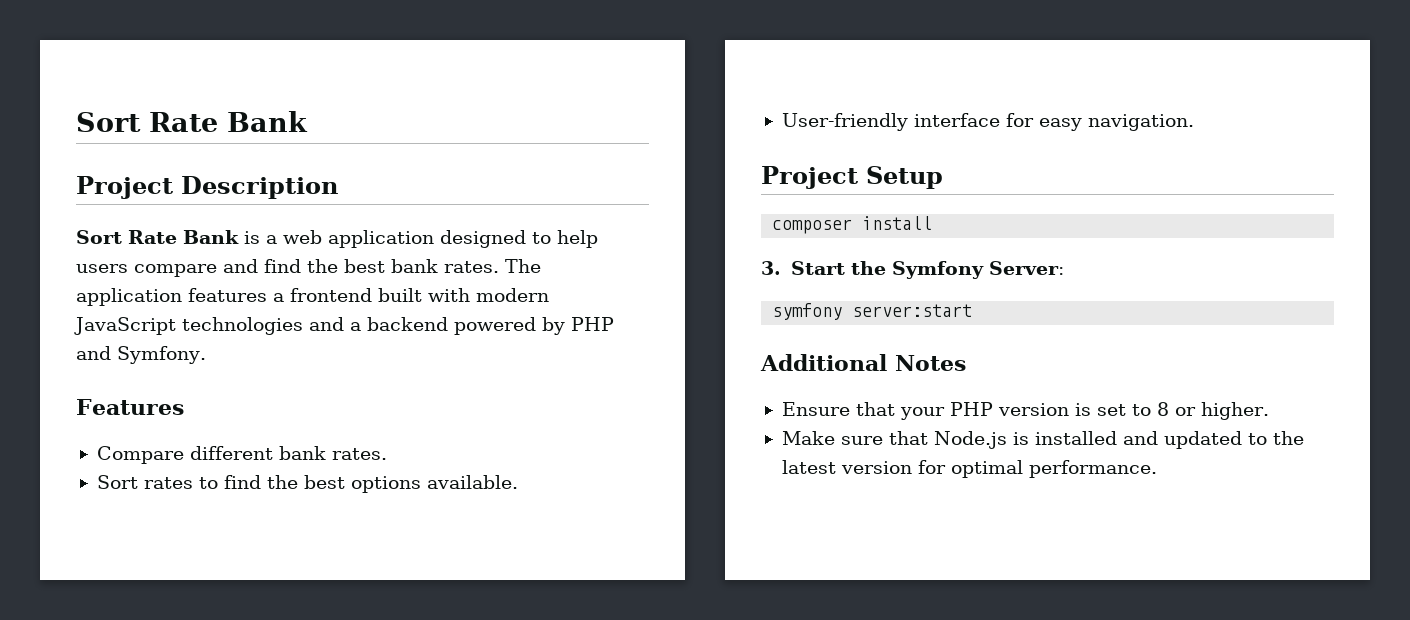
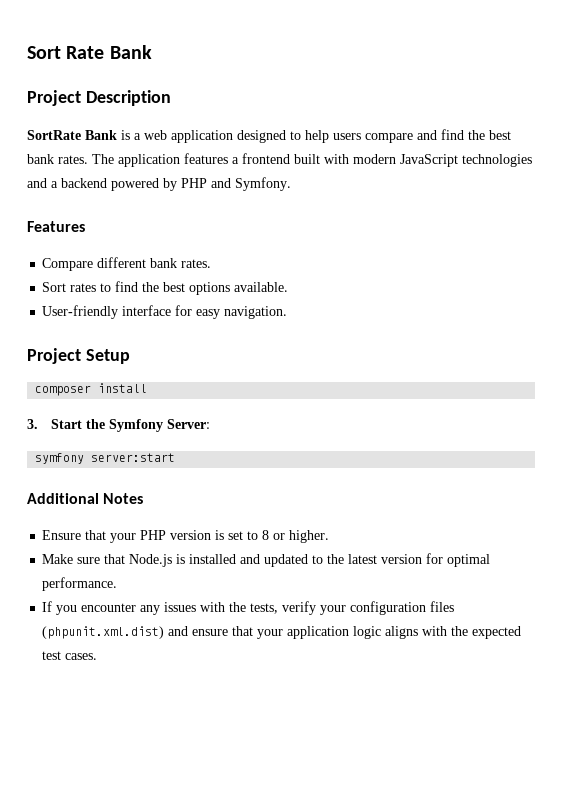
- Sort Rate Bank is a web application designed to help users compare and find the best bank rates.
+ SortRate Bank is a web application designed to help users compare and find the best bank rates.
+ If you encounter any issues with the tests, verify your configuration files (phpunit.xml.dist) and ensure that your application logic aligns with the expected test cases.

